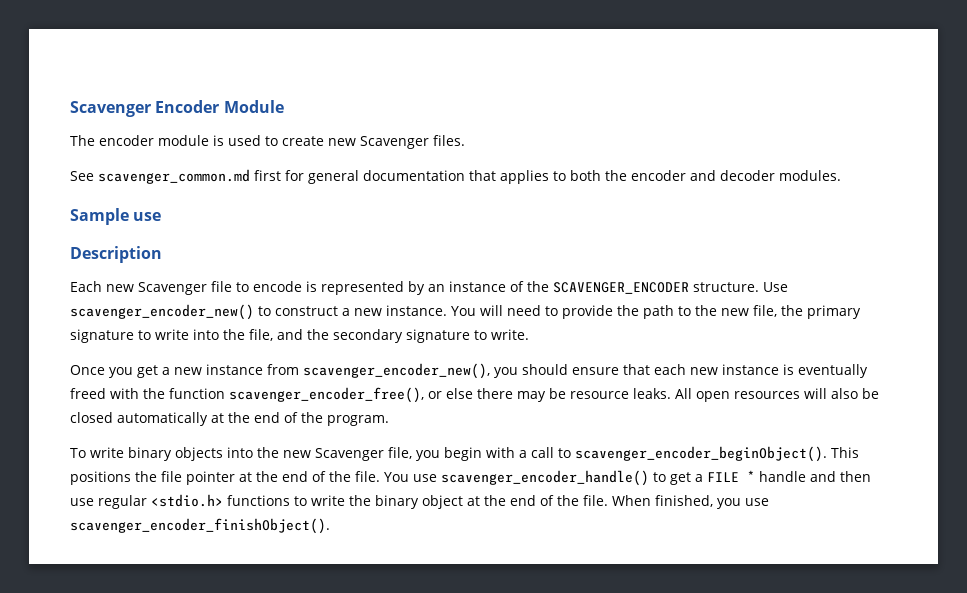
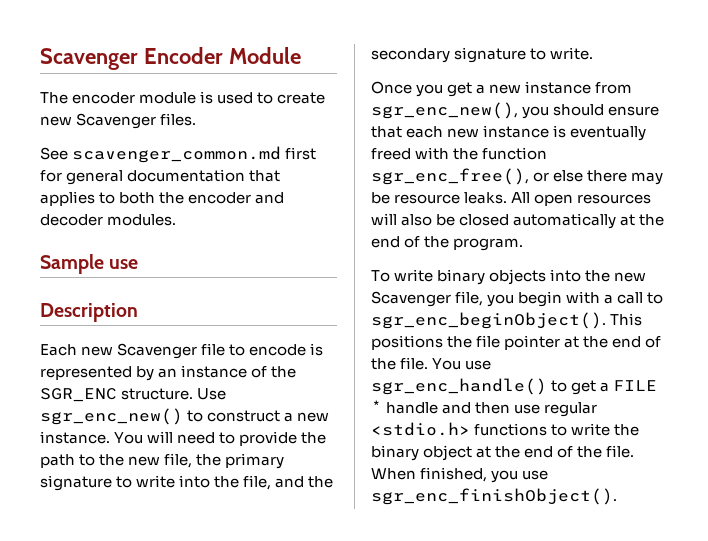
- Each new Scavenger file to encode is represented by an instance of the SCAVENGER_ENCODER structure.
+ Each new Scavenger file to encode is represented by an instance of the SGR_ENC structure.
- Use scavenger_encoder_new() to construct a new instance.
+ Use sgr_enc_new() to construct a new instance.
- Once you get a new instance from scavenger_encoder_new(), you should ensure that each new instance is eventually freed with the function scavenger_encoder_free(), or else there may be resource leaks.
+ Once you get a new instance from sgr_enc_new(), you should ensure that each new instance is eventually freed with the function sgr_enc_free(), or else there may be resource leaks.
- To write binary objects into the new Scavenger file, you begin with a call to scavenger_encoder_beginObject().
+ To write binary objects into the new Scavenger file, you begin with a call to sgr_enc_beginObject().
- You use scavenger_encoder_handle() to get a FILE * handle and then use regular <stdio.h> functions to write the binary object at the end of the file.
+ You use sgr_enc_handle() to get a FILE * handle and then use regular <stdio.h> functions to write the binary object at the end of the file.
- When finished, you use scavenger_encoder_finishObject().
+ When finished, you use sgr_enc_finishObject().

